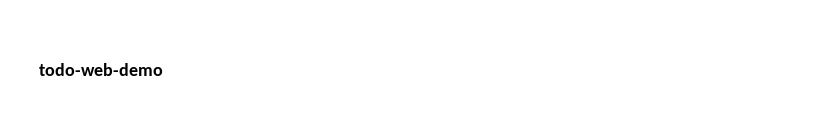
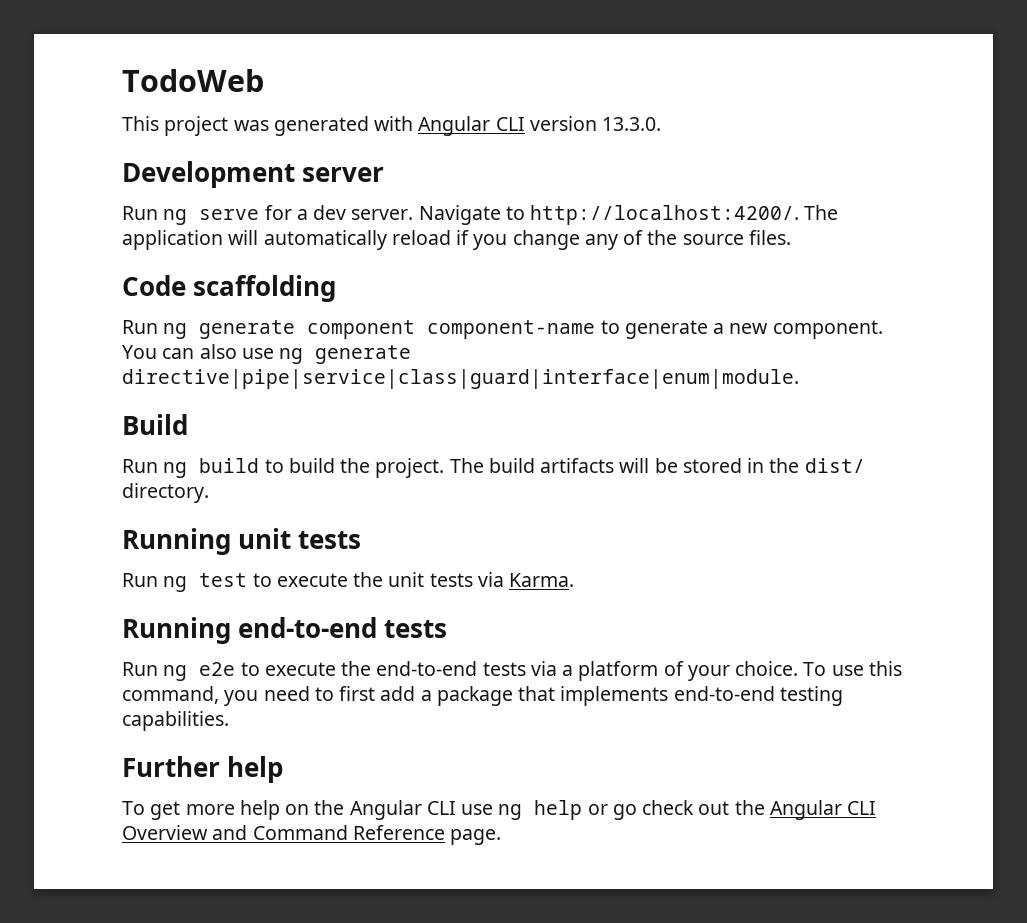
- todo-web-demo
+ TodoWeb
+ This project was generated with Angular CLI version 13.3.0.
+ Development server
+ Run ng serve for a dev server. Navigate to http://localhost:4200/. The application will automatically reload if you change any of the source files.
+ Code scaffolding
+ Run ng generate component component-name to generate a new component. You can also use ng generate directive|pipe|service|class|guard|interface|enum|module.
+ Build
+ Run ng build to build the project. The build artifacts will be stored in the dist/ directory.
+ Running unit tests
+ Run ng test to execute the unit tests via Karma.
+ Running end-to-end tests
+ Run ng e2e to execute the end-to-end tests via a platform of your choice. To use this command, you need to first add a package that implements end-to-end testing capabilities.
+ Further help
+ To get more help on the Angular CLI use ng help or go check out the Angular CLI Overview and Command Reference page.

